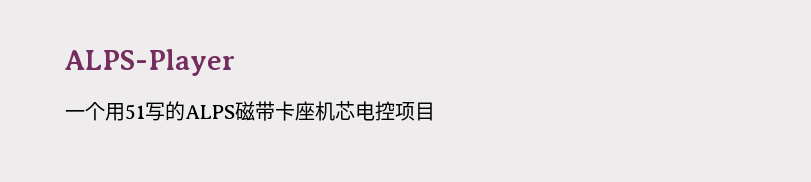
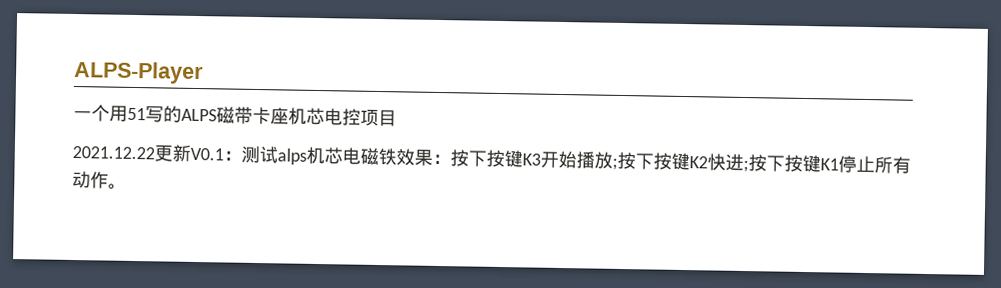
+ 2021.12.22更新V0.1：测试alps机芯电磁铁效果：按下按键K3开始播放;按下按键K2快进;按下按键K1停止所有动作。

